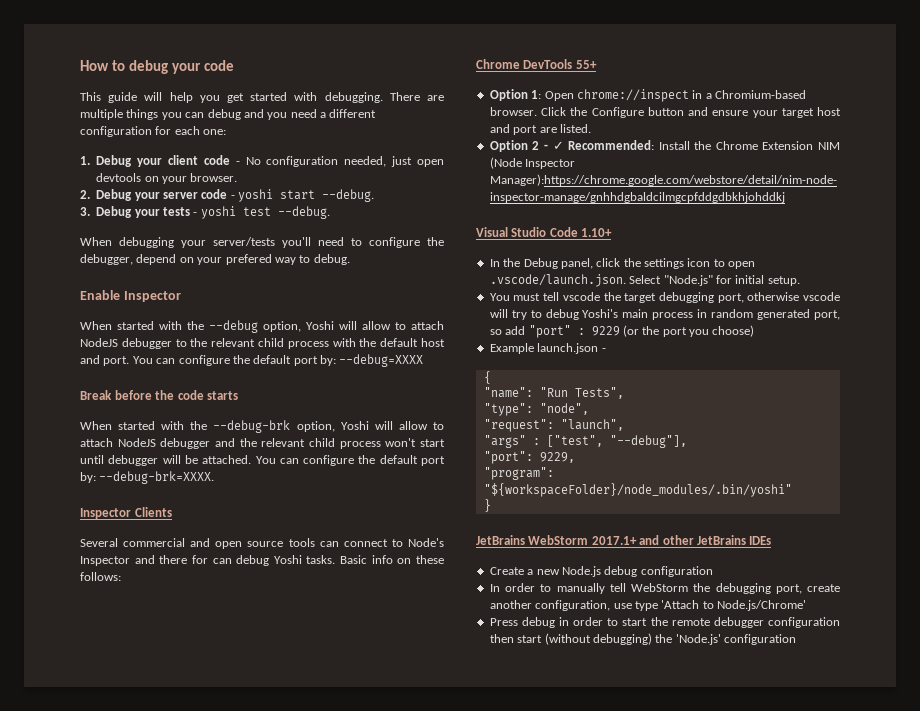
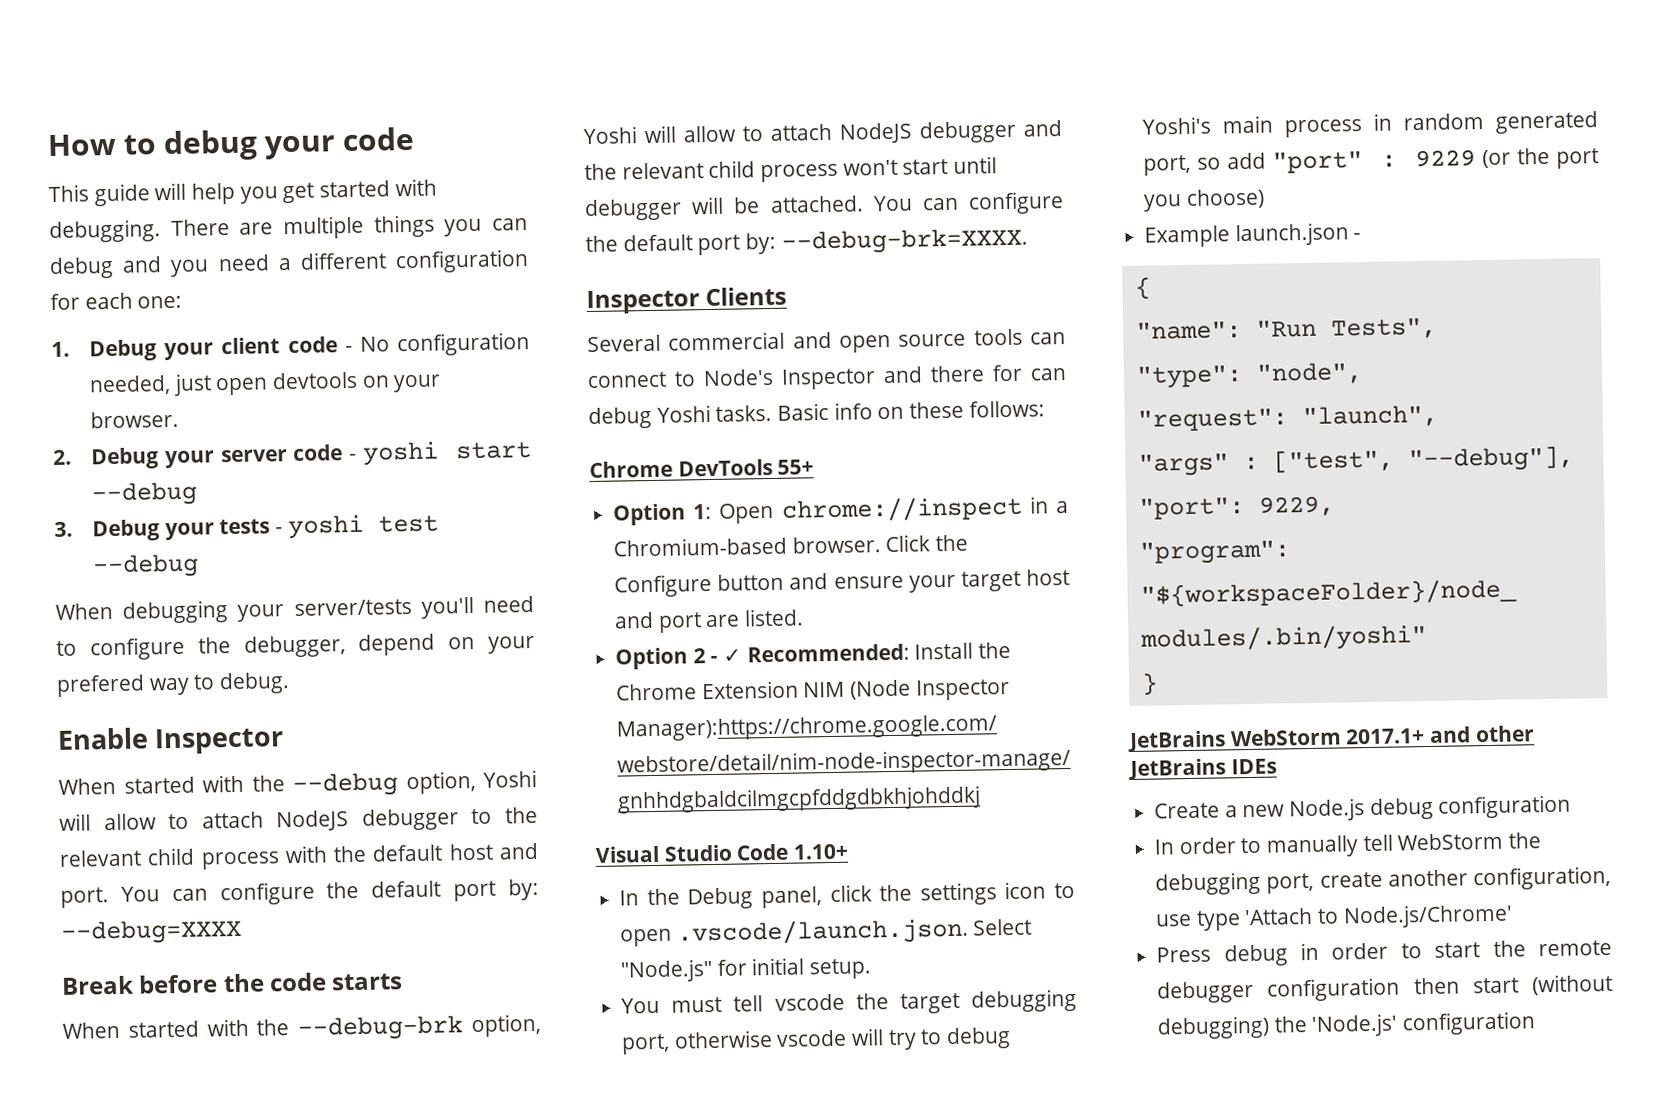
- 2. Debug your server code - yoshi start --debug.
+ 2. Debug your server code - yoshi start --debug
- 3. Debug your tests - yoshi test --debug.
+ 3. Debug your tests - yoshi test --debug

